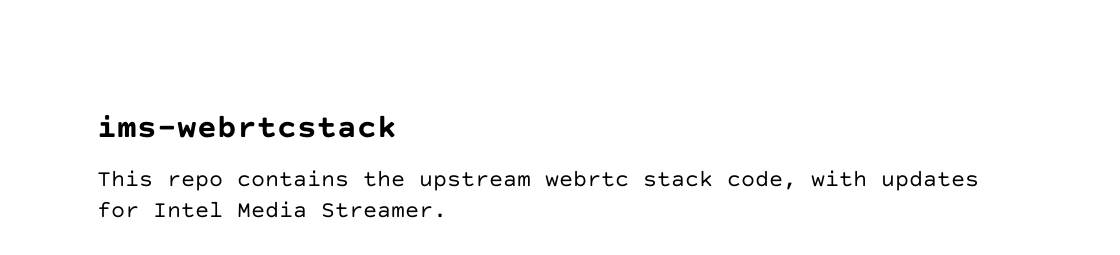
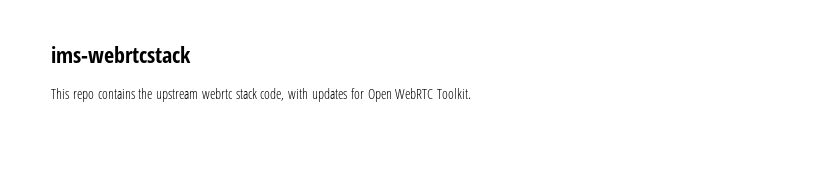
- This repo contains the upstream webrtc stack code, with updates for Intel Media Streamer.
+ This repo contains the upstream webrtc stack code, with updates for Open WebRTC Toolkit.

